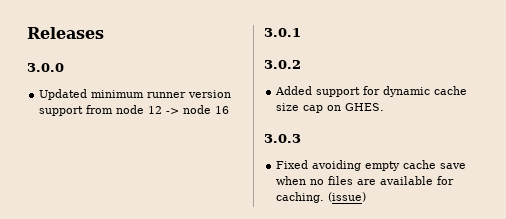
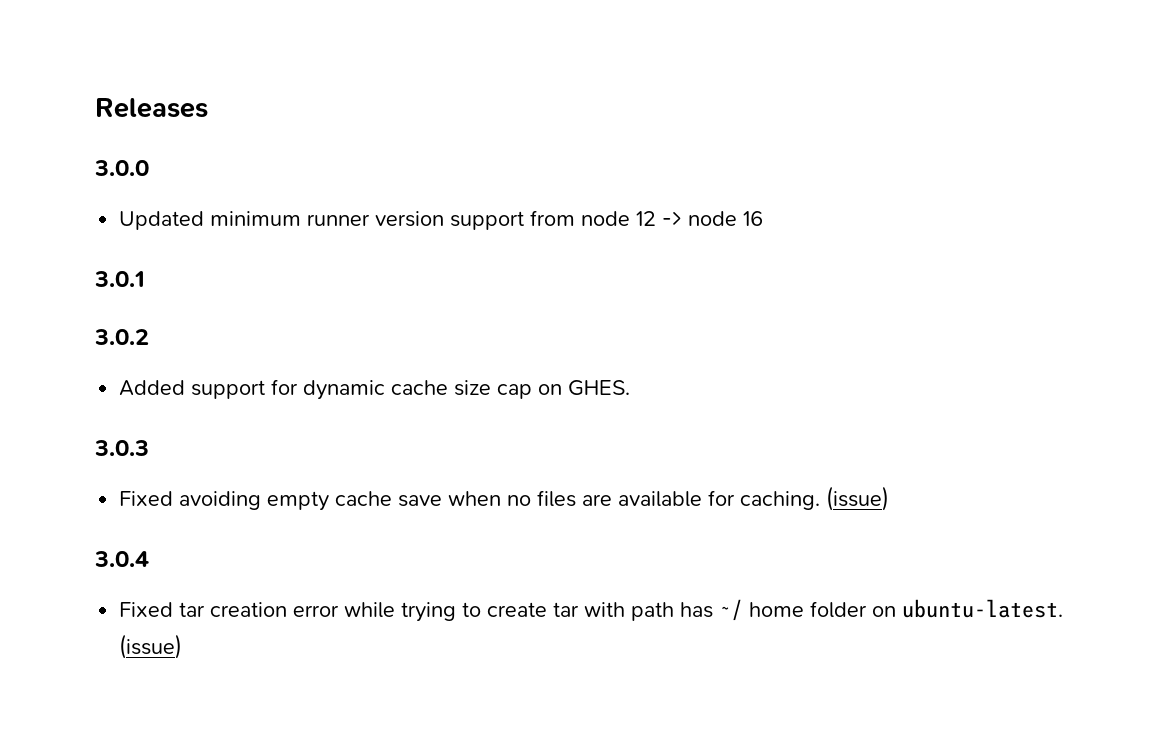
+ 3.0.4
+ Fixed tar creation error while trying to create tar with path has ~/ home folder on ubuntu-latest. (issue)

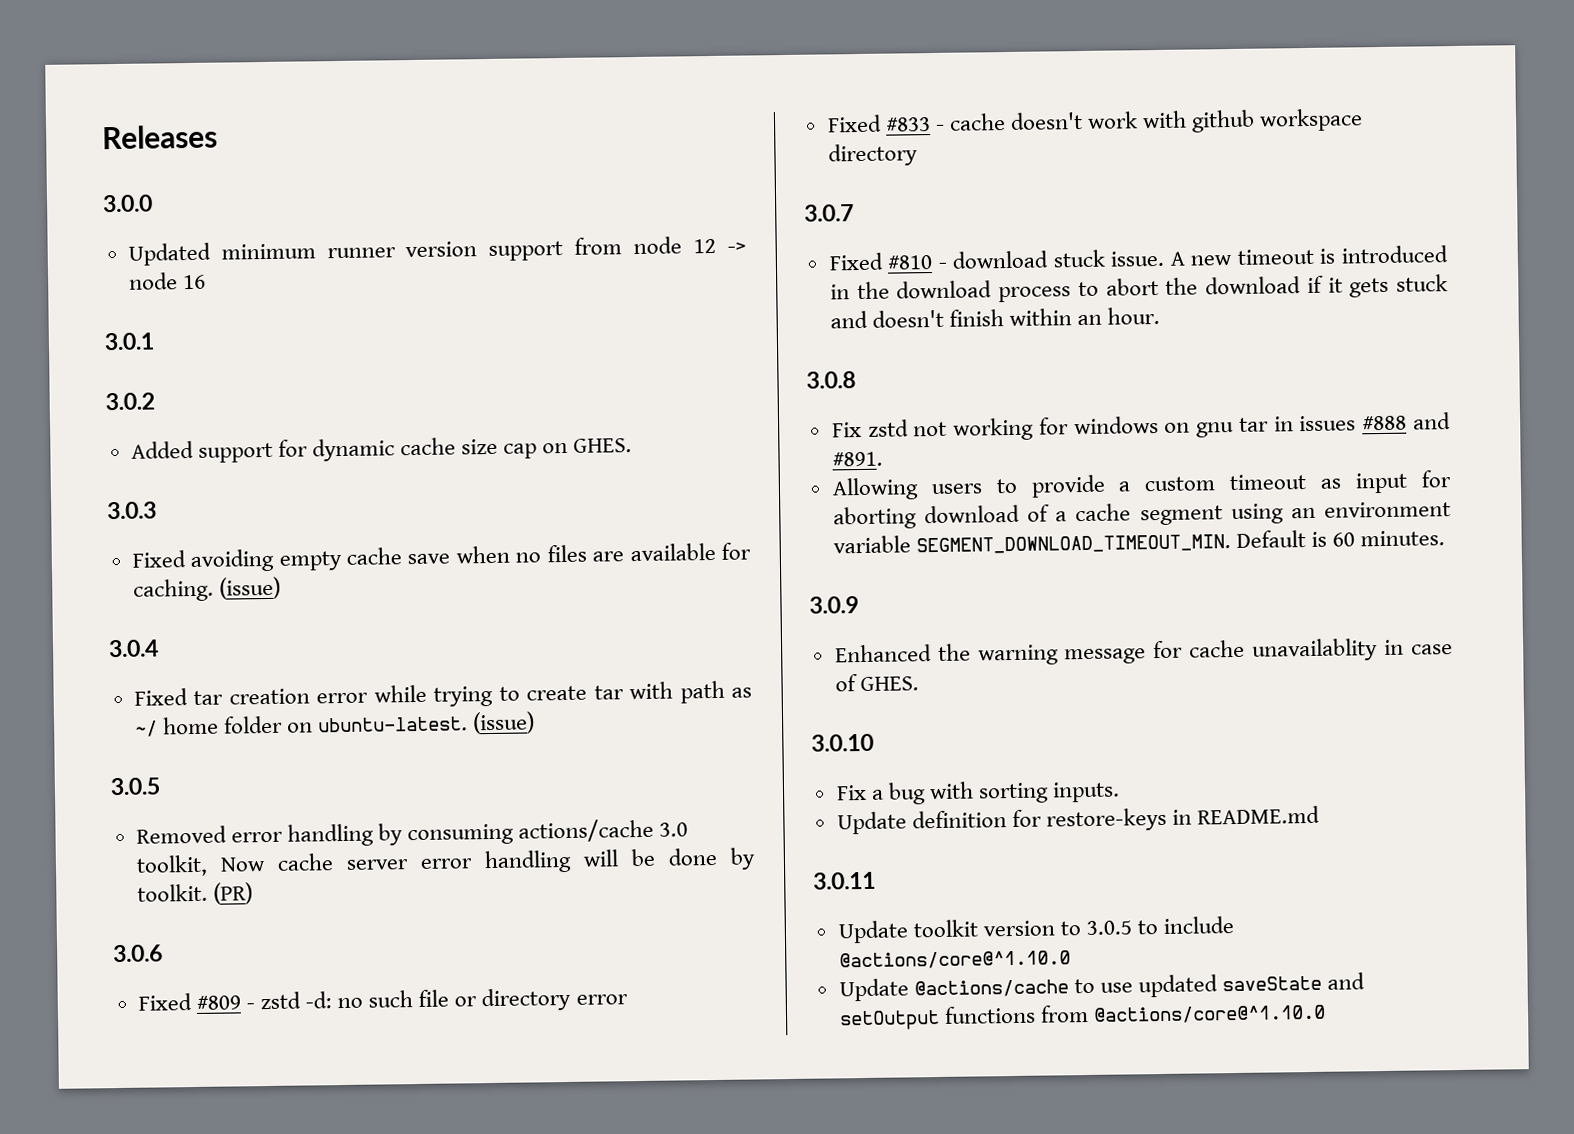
- Fixed tar creation error while trying to create tar with path has ~/ home folder on ubuntu-latest. (issue)
+ Fixed tar creation error while trying to create tar with path as ~/ home folder on ubuntu-latest. (issue)
+ 3.0.5
+ Removed error handling by consuming actions/cache 3.0 toolkit, Now cache server error handling will be done by toolkit. (PR)
+ 3.0.6
+ Fixed #809 - zstd -d: no such file or directory error
+ Fixed #833 - cache doesn't work with github workspace directory
+ 3.0.7
+ Fixed #810 - download stuck issue. A new timeout is introduced in the download process to abort the download if it gets stuck and doesn't finish within an hour.
+ 3.0.8
+ Fix zstd not working for windows on gnu tar in issues #888 and #891.
+ Allowing users to provide a custom timeout as input for aborting download of a cache segment using an environment variable SEGMENT_DOWNLOAD_TIMEOUT_MIN. Default is 60 minutes.
+ 3.0.9
+ Enhanced the warning message for cache unavailablity in case of GHES.
+ 3.0.10
+ Fix a bug with sorting inputs.
+ Update definition for restore-keys in README.md
+ 3.0.11
+ Update toolkit version to 3.0.5 to include @actions/core@^1.10.0
+ Update @actions/cache to use updated saveState and setOutput functions from @actions/core@^1.10.0

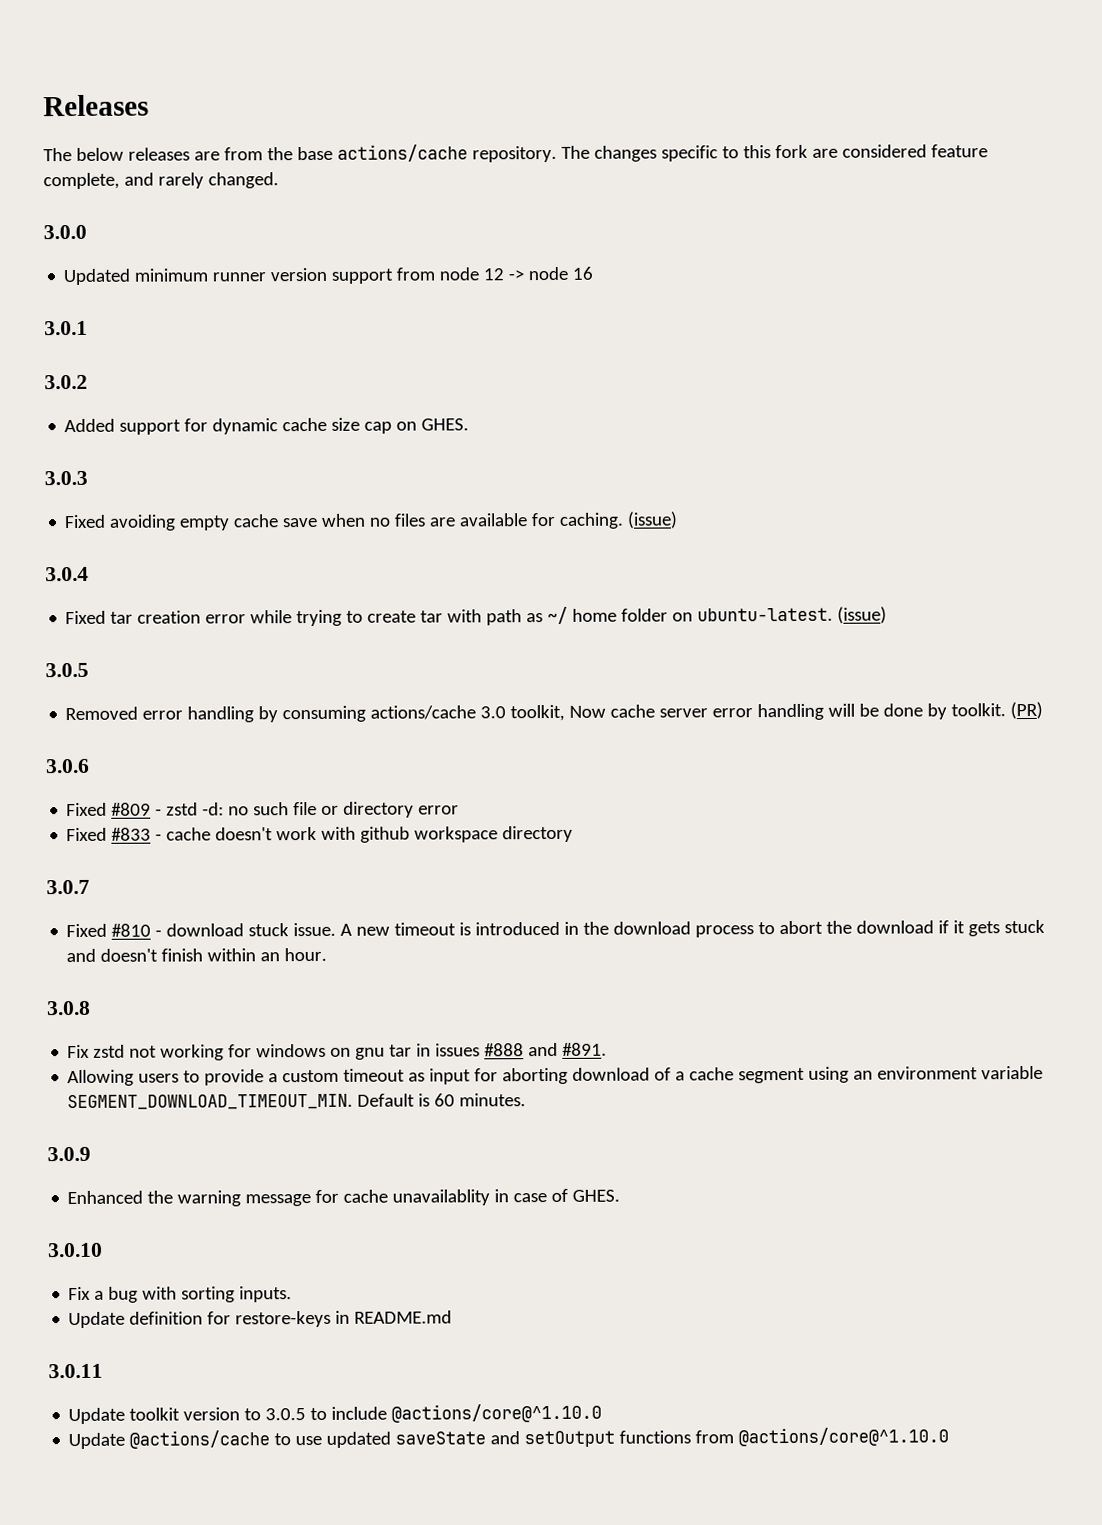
+ The below releases are from the base actions/cache repository. The changes specific to this fork are considered feature complete, and rarely changed.

